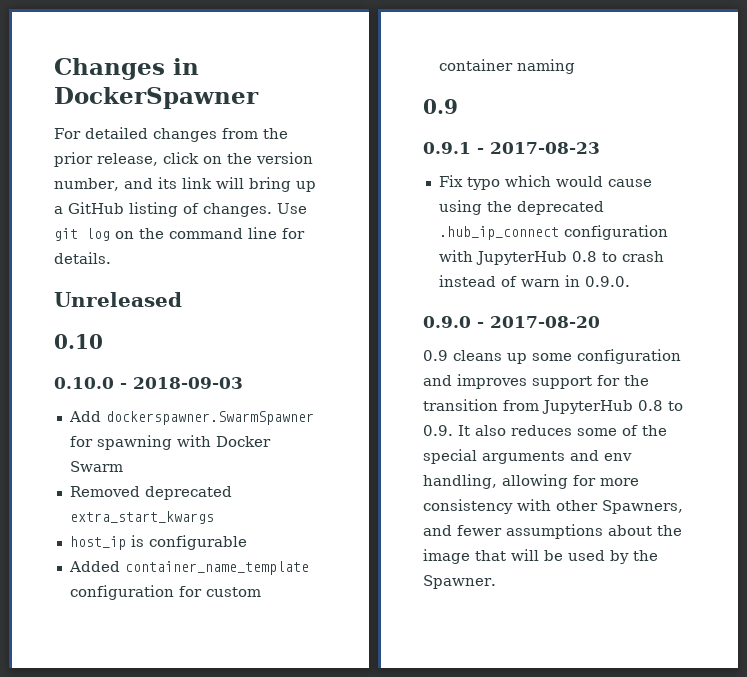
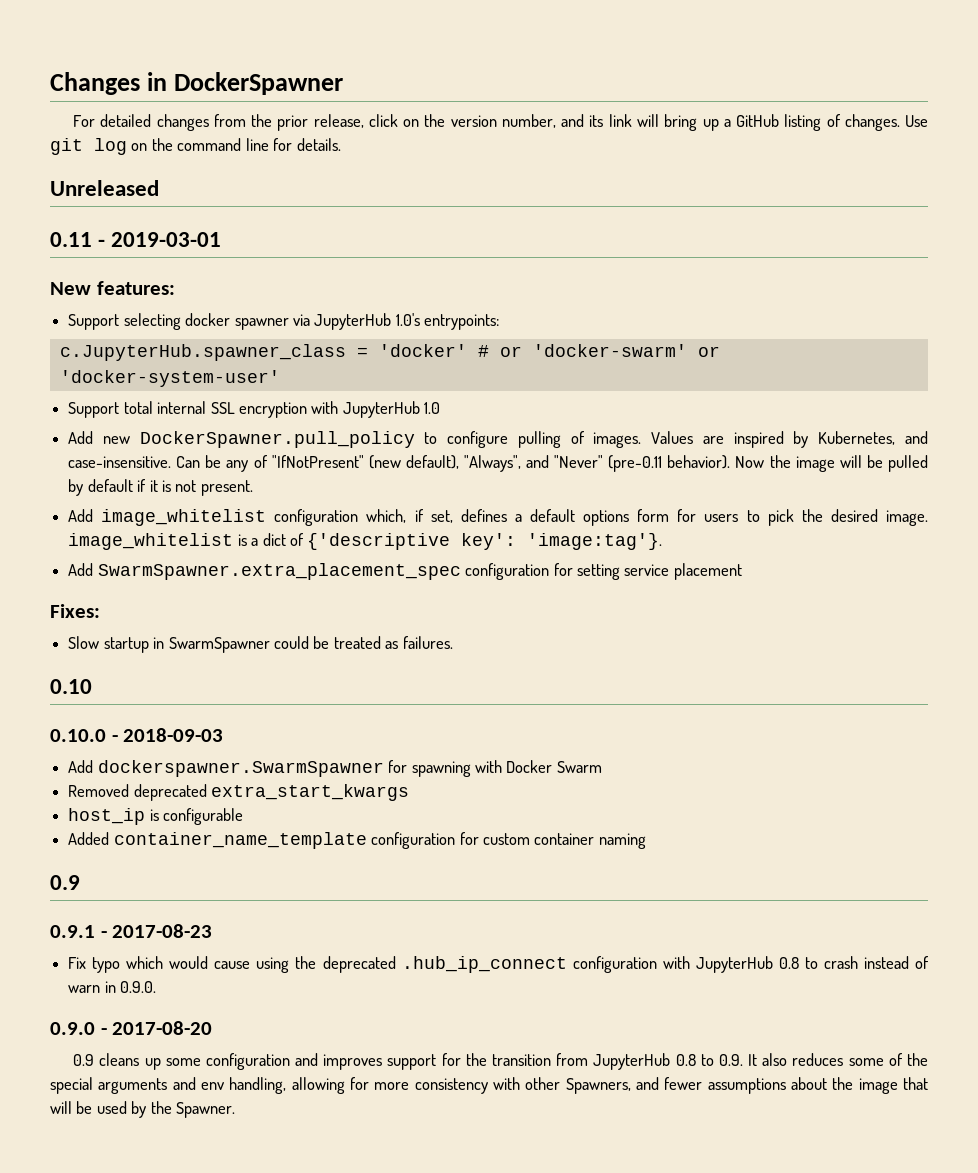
+ 0.11 - 2019-03-01
+ New features:
+ Support selecting docker spawner via JupyterHub 1.0's entrypoints:
+ c.JupyterHub.spawner_class = 'docker' # or 'docker-swarm' or 'docker-system-user'
+ Support total internal SSL encryption with JupyterHub 1.0
+ Add new DockerSpawner.pull_policy to configure pulling of images. Values are inspired by Kubernetes, and case-insensitive. Can be any of "IfNotPresent" (new default), "Always", and "Never" (pre-0.11 behavior). Now the image will be pulled by default if it is not present.
+ Add image_whitelist configuration which, if set, defines a default options form for users to pick the desired image. image_whitelist is a dict of {'descriptive key': 'image:tag'}.
+ Add SwarmSpawner.extra_placement_spec configuration for setting service placement
+ Fixes:
+ Slow startup in SwarmSpawner could be treated as failures.

